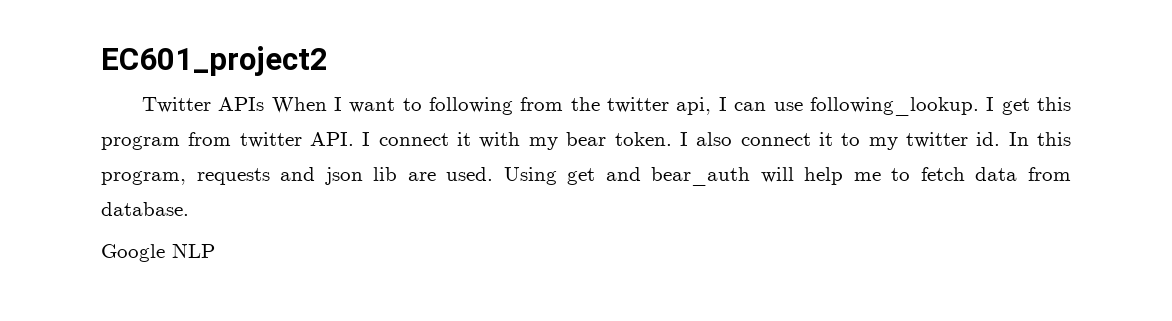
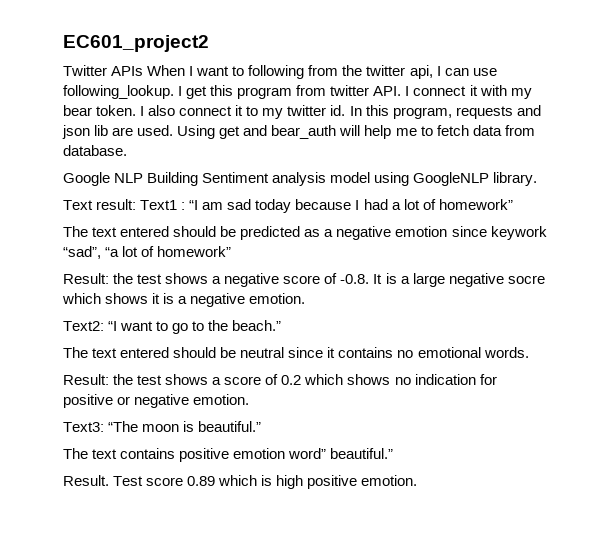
- Google NLP
+ Google NLP Building Sentiment analysis model using GoogleNLP library.
+ Text result: Text1 : “I am sad today because I had a lot of homework”
+ The text entered should be predicted as a negative emotion since keywork “sad”, “a lot of homework”
+ Result: the test shows a negative score of -0.8. It is a large negative socre which shows it is a negative emotion.
+ Text2: “I want to go to the beach.”
+ The text entered should be neutral since it contains no emotional words.
+ Result: the test shows a score of 0.2 which shows no indication for positive or negative emotion.
+ Text3: “The moon is beautiful.”
+ The text contains positive emotion word” beautiful.”
+ Result. Test score 0.89 which is high positive emotion.

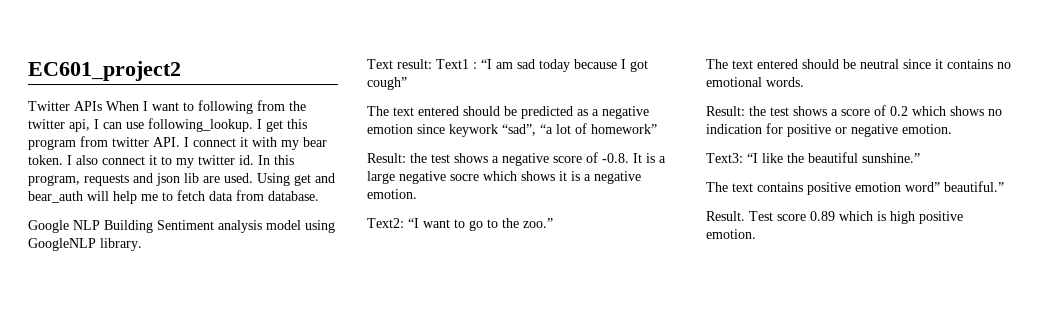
- Text result: Text1 : “I am sad today because I had a lot of homework”
+ Text result: Text1 : “I am sad today because I got cough”
- Text2: “I want to go to the beach.”
+ Text2: “I want to go to the zoo.”
- Text3: “The moon is beautiful.”
+ Text3: “I like the beautiful sunshine.”

